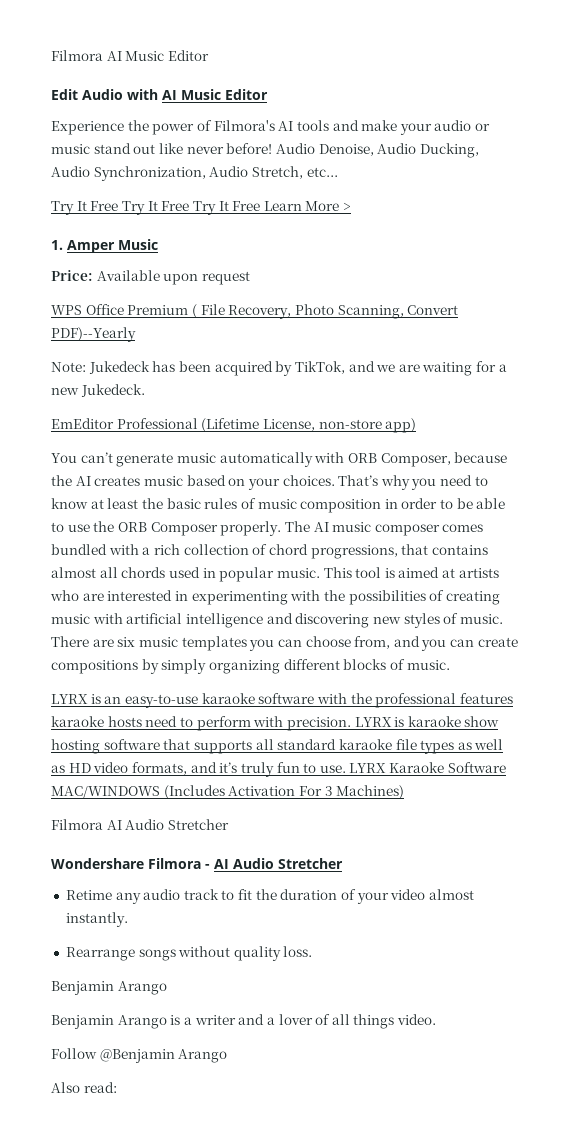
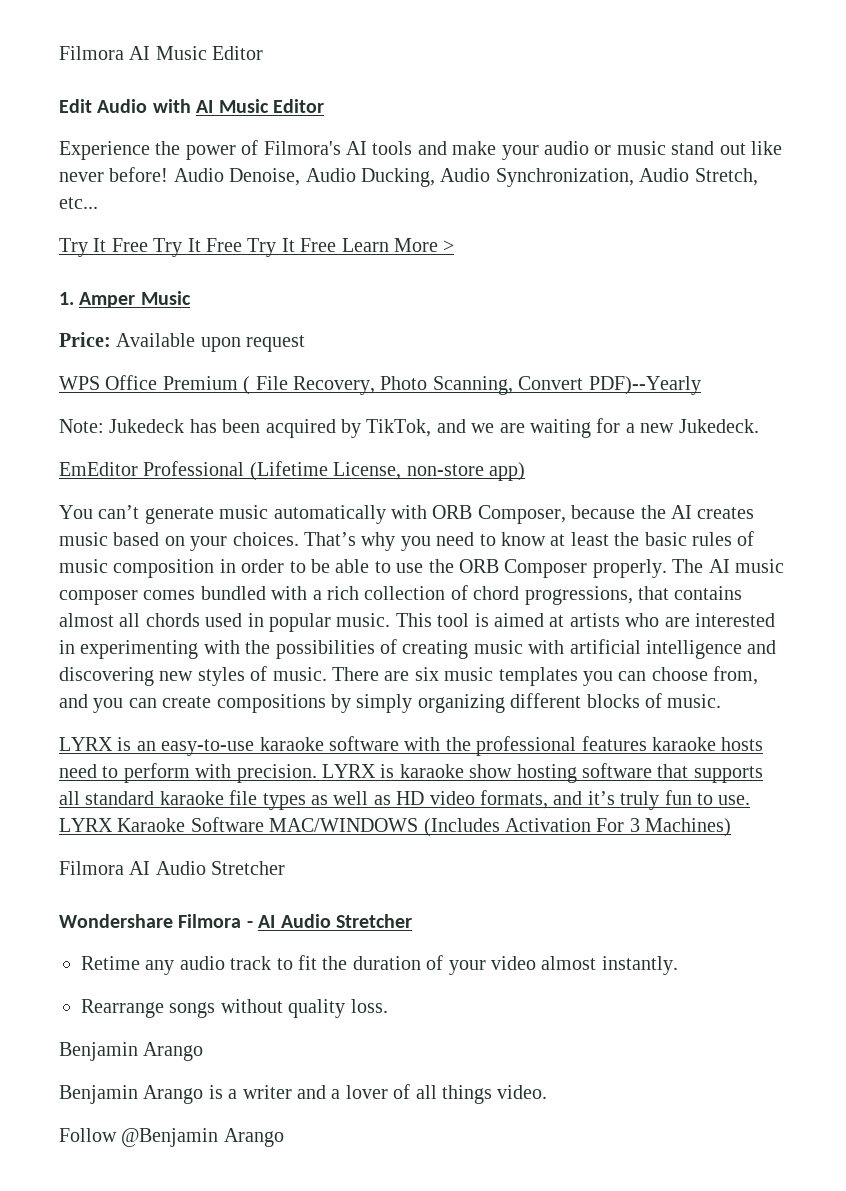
- Also read:

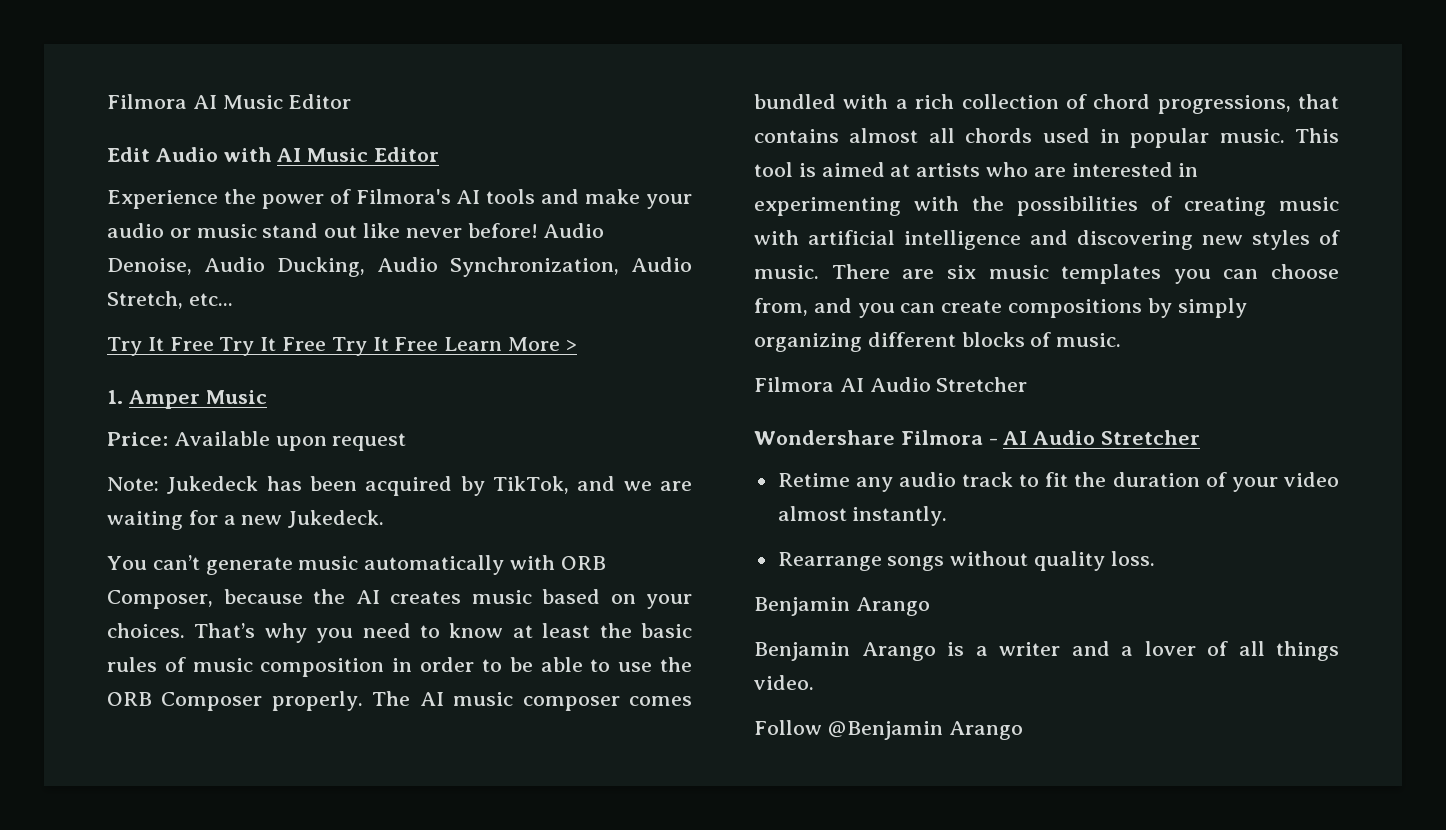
- WPS Office Premium ( File Recovery, Photo Scanning, Convert PDF)--Yearly
- EmEditor Professional (Lifetime License, non-store app)
- LYRX is an easy-to-use karaoke software with the professional features karaoke hosts need to perform with precision. LYRX is karaoke show hosting software that supports all standard karaoke file types as well as HD video formats, and it’s truly fun to use. LYRX Karaoke Software MAC/WINDOWS (Includes Activation For 3 Machines)

